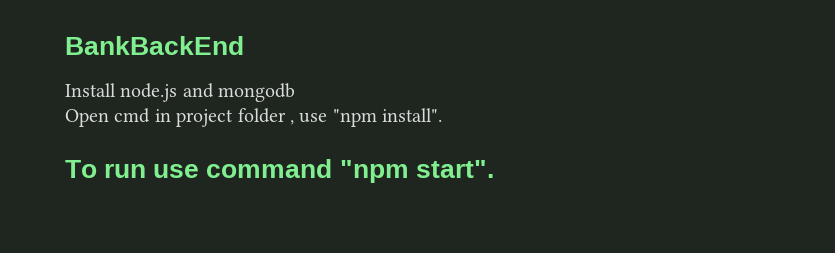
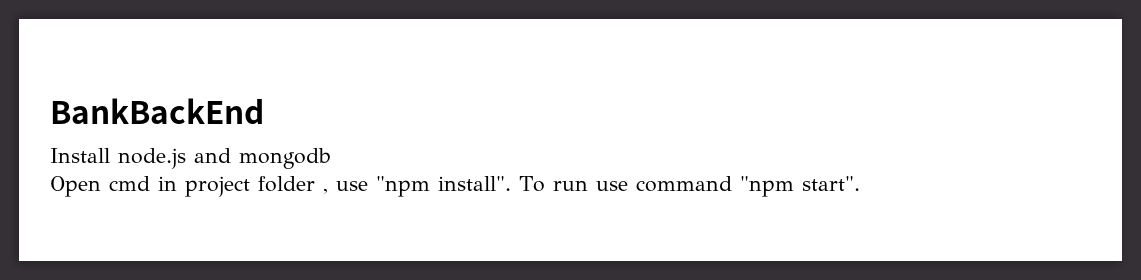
- Open cmd in project folder , use "npm install".
- To run use command "npm start".
+ Open cmd in project folder , use "npm install". To run use command "npm start".

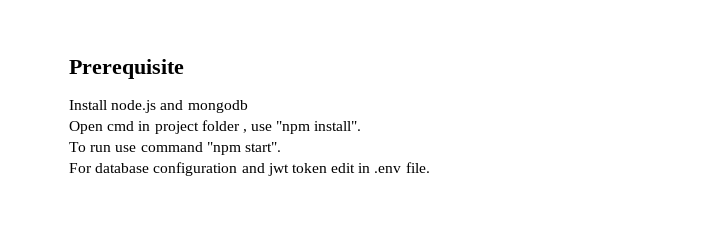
- BankBackEnd
+ Prerequisite
- Open cmd in project folder , use "npm install". To run use command "npm start".
+ Open cmd in project folder , use "npm install".
+ To run use command "npm start".
+ For database configuration and jwt token edit in .env file.

